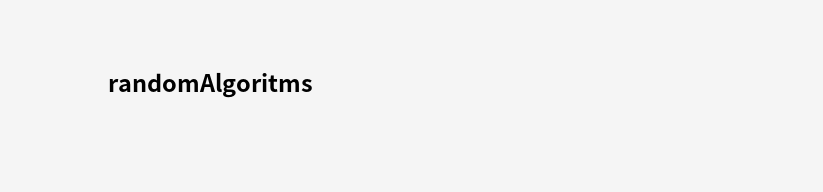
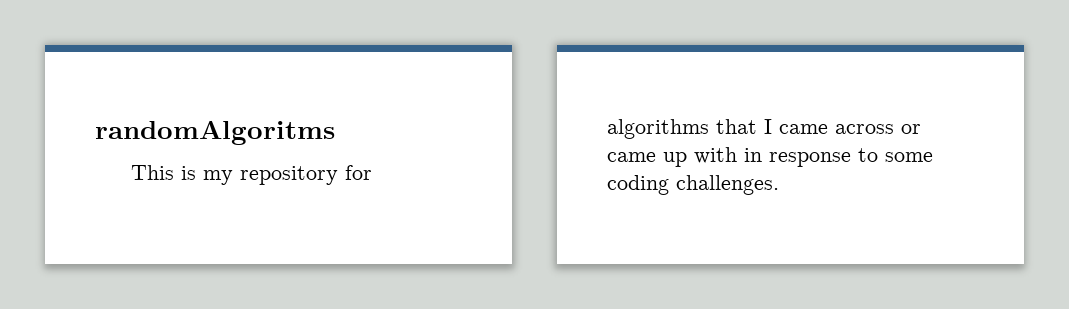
+ This is my repository for algorithms that I came across or came up with in response to some coding challenges.

